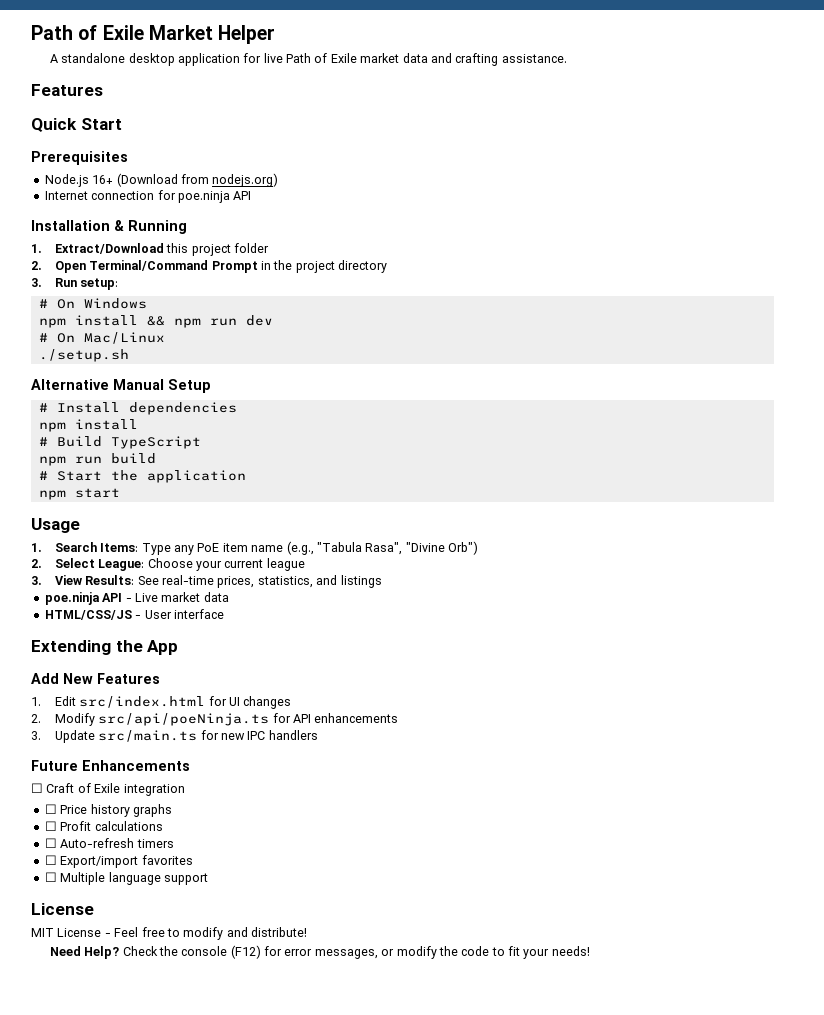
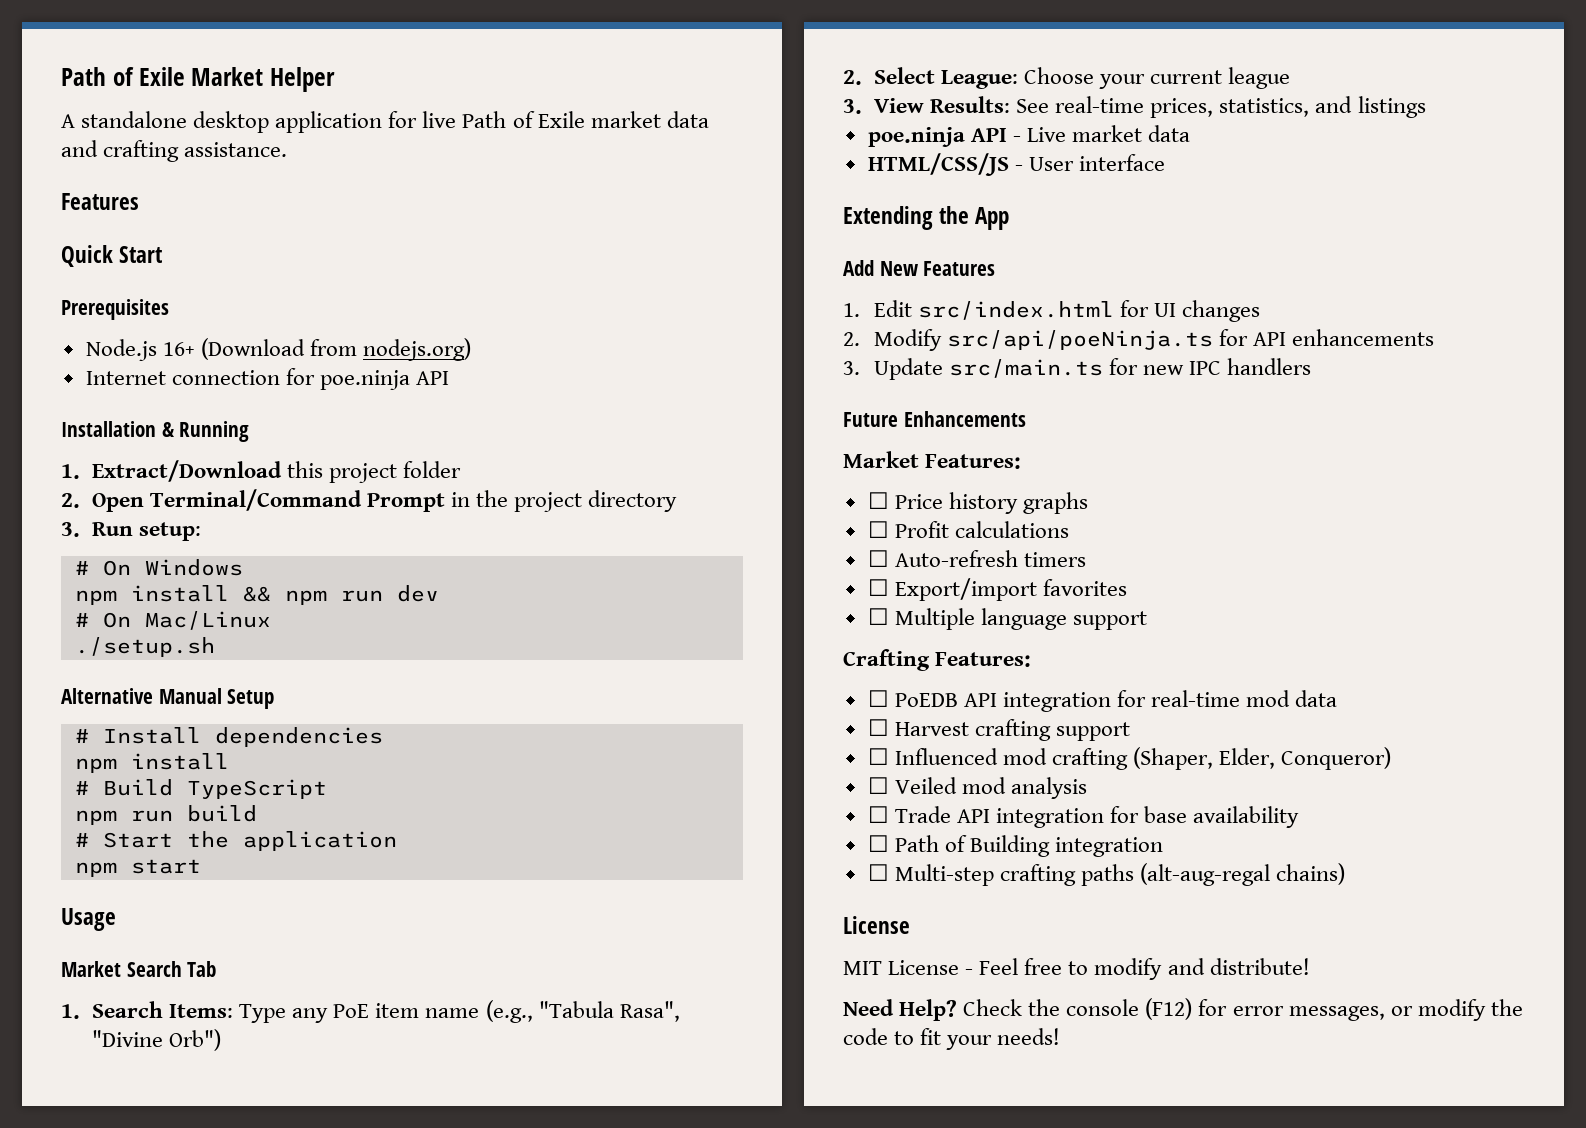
+ Market Search Tab
- ☐ Craft of Exile integration
+ Market Features:
+ Crafting Features:
+ ☐ PoEDB API integration for real-time mod data
+ ☐ Harvest crafting support
+ ☐ Influenced mod crafting (Shaper, Elder, Conqueror)
+ ☐ Veiled mod analysis
+ ☐ Trade API integration for base availability
+ ☐ Path of Building integration
+ ☐ Multi-step crafting paths (alt-aug-regal chains)

